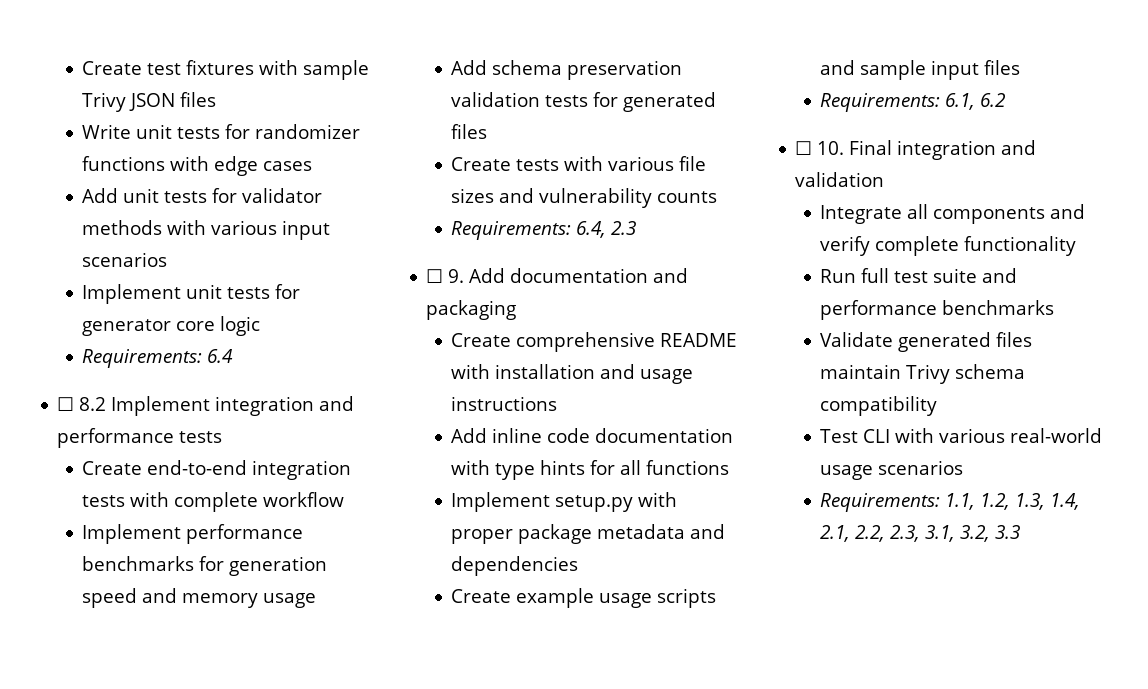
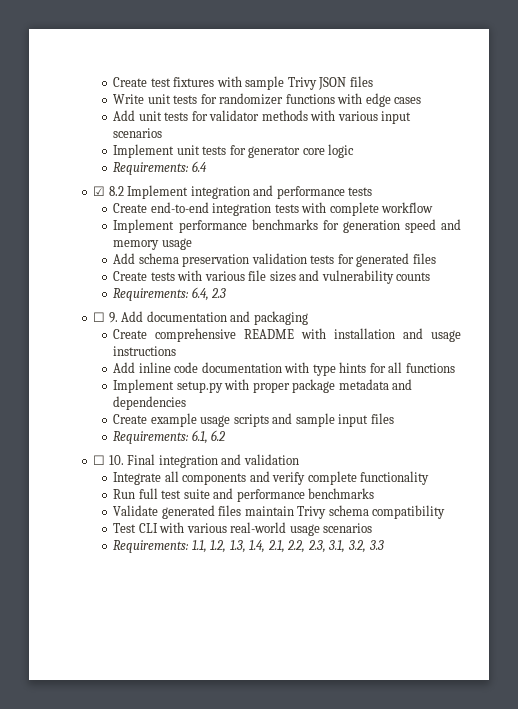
- ☐ 8.2 Implement integration and performance tests
+ ☑ 8.2 Implement integration and performance tests

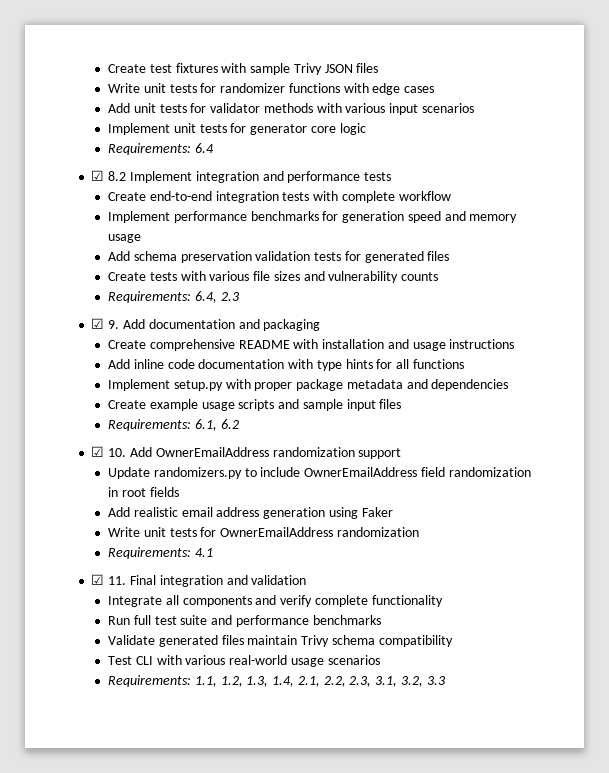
- ☐ 9. Add documentation and packaging
+ ☑ 9. Add documentation and packaging
- ☐ 10. Final integration and validation
+ ☑ 10. Add OwnerEmailAddress randomization support
+ Update randomizers.py to include OwnerEmailAddress field randomization in root fields
+ Add realistic email address generation using Faker
+ Write unit tests for OwnerEmailAddress randomization
+ Requirements: 4.1
+ ☑ 11. Final integration and validation

